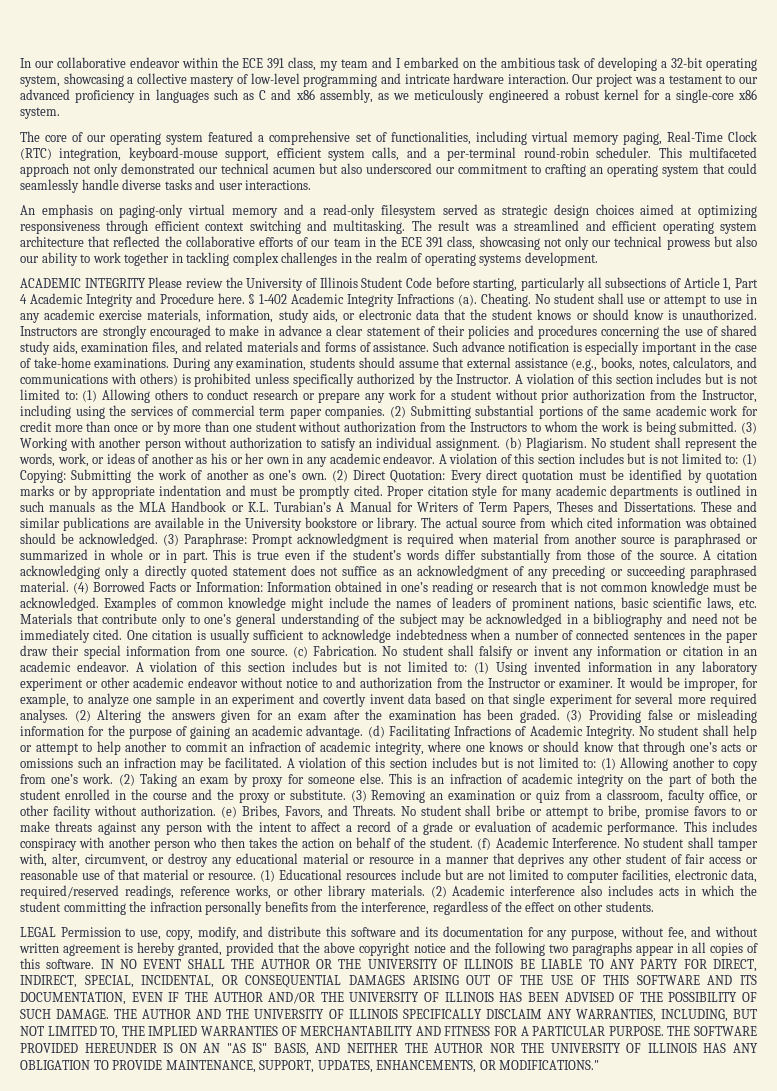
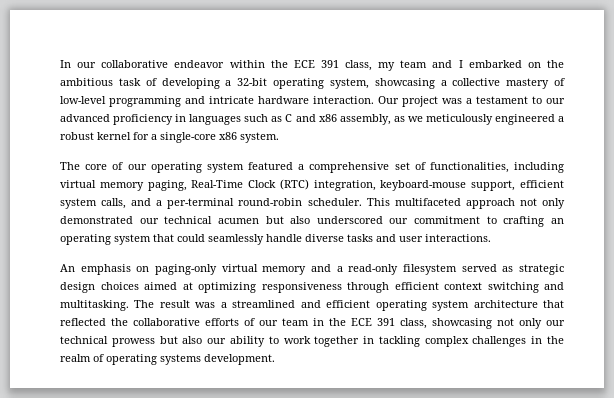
- ACADEMIC INTEGRITY Please review the University of Illinois Student Code before starting, particularly all subsections of Article 1, Part 4 Academic Integrity and Procedure here. § 1‑402 Academic Integrity Infractions (a). Cheating. No student shall use or attempt to use in any academic exercise materials, information, study aids, or electronic data that the student knows or should know is unauthorized. Instructors are strongly encouraged to make in advance a clear statement of their policies and procedures concerning the use of shared study aids, examination files, and related materials and forms of assistance. Such advance notification is especially important in the case of take-home examinations. During any examination, students should assume that external assistance (e.g., books, notes, calculators, and communications with others) is prohibited unless specifically authorized by the Instructor. A violation of this section includes but is not limited to: (1) Allowing others to conduct research or prepare any work for a student without prior authorization from the Instructor, including using the services of commercial term paper companies. (2) Submitting substantial portions of the same academic work for credit more than once or by more than one student without authorization from the Instructors to whom the work is being submitted. (3) Working with another person without authorization to satisfy an individual assignment. (b) Plagiarism. No student shall represent the words, work, or ideas of another as his or her own in any academic endeavor. A violation of this section includes but is not limited to: (1) Copying: Submitting the work of another as one’s own. (2) Direct Quotation: Every direct quotation must be identified by quotation marks or by appropriate indentation and must be promptly cited. Proper citation style for many academic departments is outlined in such manuals as the MLA Handbook or K.L. Turabian’s A Manual for Writers of Term Papers, Theses and Dissertations. These and similar publications are available in the University bookstore or library. The actual source from which cited information was obtained should be acknowledged. (3) Paraphrase: Prompt acknowledgment is required when material from another source is paraphrased or summarized in whole or in part. This is true even if the student’s words differ substantially from those of the source. A citation acknowledging only a directly quoted statement does not suffice as an acknowledgment of any preceding or succeeding paraphrased material. (4) Borrowed Facts or Information: Information obtained in one’s reading or research that is not common knowledge must be acknowledged. Examples of common knowledge might include the names of leaders of prominent nations, basic scientific laws, etc. Materials that contribute only to one’s general understanding of the subject may be acknowledged in a bibliography and need not be immediately cited. One citation is usually sufficient to acknowledge indebtedness when a number of connected sentences in the paper draw their special information from one source. (c) Fabrication. No student shall falsify or invent any information or citation in an academic endeavor. A violation of this section includes but is not limited to: (1) Using invented information in any laboratory experiment or other academic endeavor without notice to and authorization from the Instructor or examiner. It would be improper, for example, to analyze one sample in an experiment and covertly invent data based on that single experiment for several more required analyses. (2) Altering the answers given for an exam after the examination has been graded. (3) Providing false or misleading information for the purpose of gaining an academic advantage. (d) Facilitating Infractions of Academic Integrity. No student shall help or attempt to help another to commit an infraction of academic integrity, where one knows or should know that through one’s acts or omissions such an infraction may be facilitated. A violation of this section includes but is not limited to: (1) Allowing another to copy from one’s work. (2) Taking an exam by proxy for someone else. This is an infraction of academic integrity on the part of both the student enrolled in the course and the proxy or substitute. (3) Removing an examination or quiz from a classroom, faculty office, or other facility without authorization. (e) Bribes, Favors, and Threats. No student shall bribe or attempt to bribe, promise favors to or make threats against any person with the intent to affect a record of a grade or evaluation of academic performance. This includes conspiracy with another person who then takes the action on behalf of the student. (f) Academic Interference. No student shall tamper with, alter, circumvent, or destroy any educational material or resource in a manner that deprives any other student of fair access or reasonable use of that material or resource. (1) Educational resources include but are not limited to computer facilities, electronic data, required/reserved readings, reference works, or other library materials. (2) Academic interference also includes acts in which the student committing the infraction personally benefits from the interference, regardless of the effect on other students.
- LEGAL Permission to use, copy, modify, and distribute this software and its documentation for any purpose, without fee, and without written agreement is hereby granted, provided that the above copyright notice and the following two paragraphs appear in all copies of this software. IN NO EVENT SHALL THE AUTHOR OR THE UNIVERSITY OF ILLINOIS BE LIABLE TO ANY PARTY FOR DIRECT, INDIRECT, SPECIAL, INCIDENTAL, OR CONSEQUENTIAL DAMAGES ARISING OUT OF THE USE OF THIS SOFTWARE AND ITS DOCUMENTATION, EVEN IF THE AUTHOR AND/OR THE UNIVERSITY OF ILLINOIS HAS BEEN ADVISED OF THE POSSIBILITY OF SUCH DAMAGE. THE AUTHOR AND THE UNIVERSITY OF ILLINOIS SPECIFICALLY DISCLAIM ANY WARRANTIES, INCLUDING, BUT NOT LIMITED TO, THE IMPLIED WARRANTIES OF MERCHANTABILITY AND FITNESS FOR A PARTICULAR PURPOSE. THE SOFTWARE PROVIDED HEREUNDER IS ON AN "AS IS" BASIS, AND NEITHER THE AUTHOR NOR THE UNIVERSITY OF ILLINOIS HAS ANY OBLIGATION TO PROVIDE MAINTENANCE, SUPPORT, UPDATES, ENHANCEMENTS, OR MODIFICATIONS."

